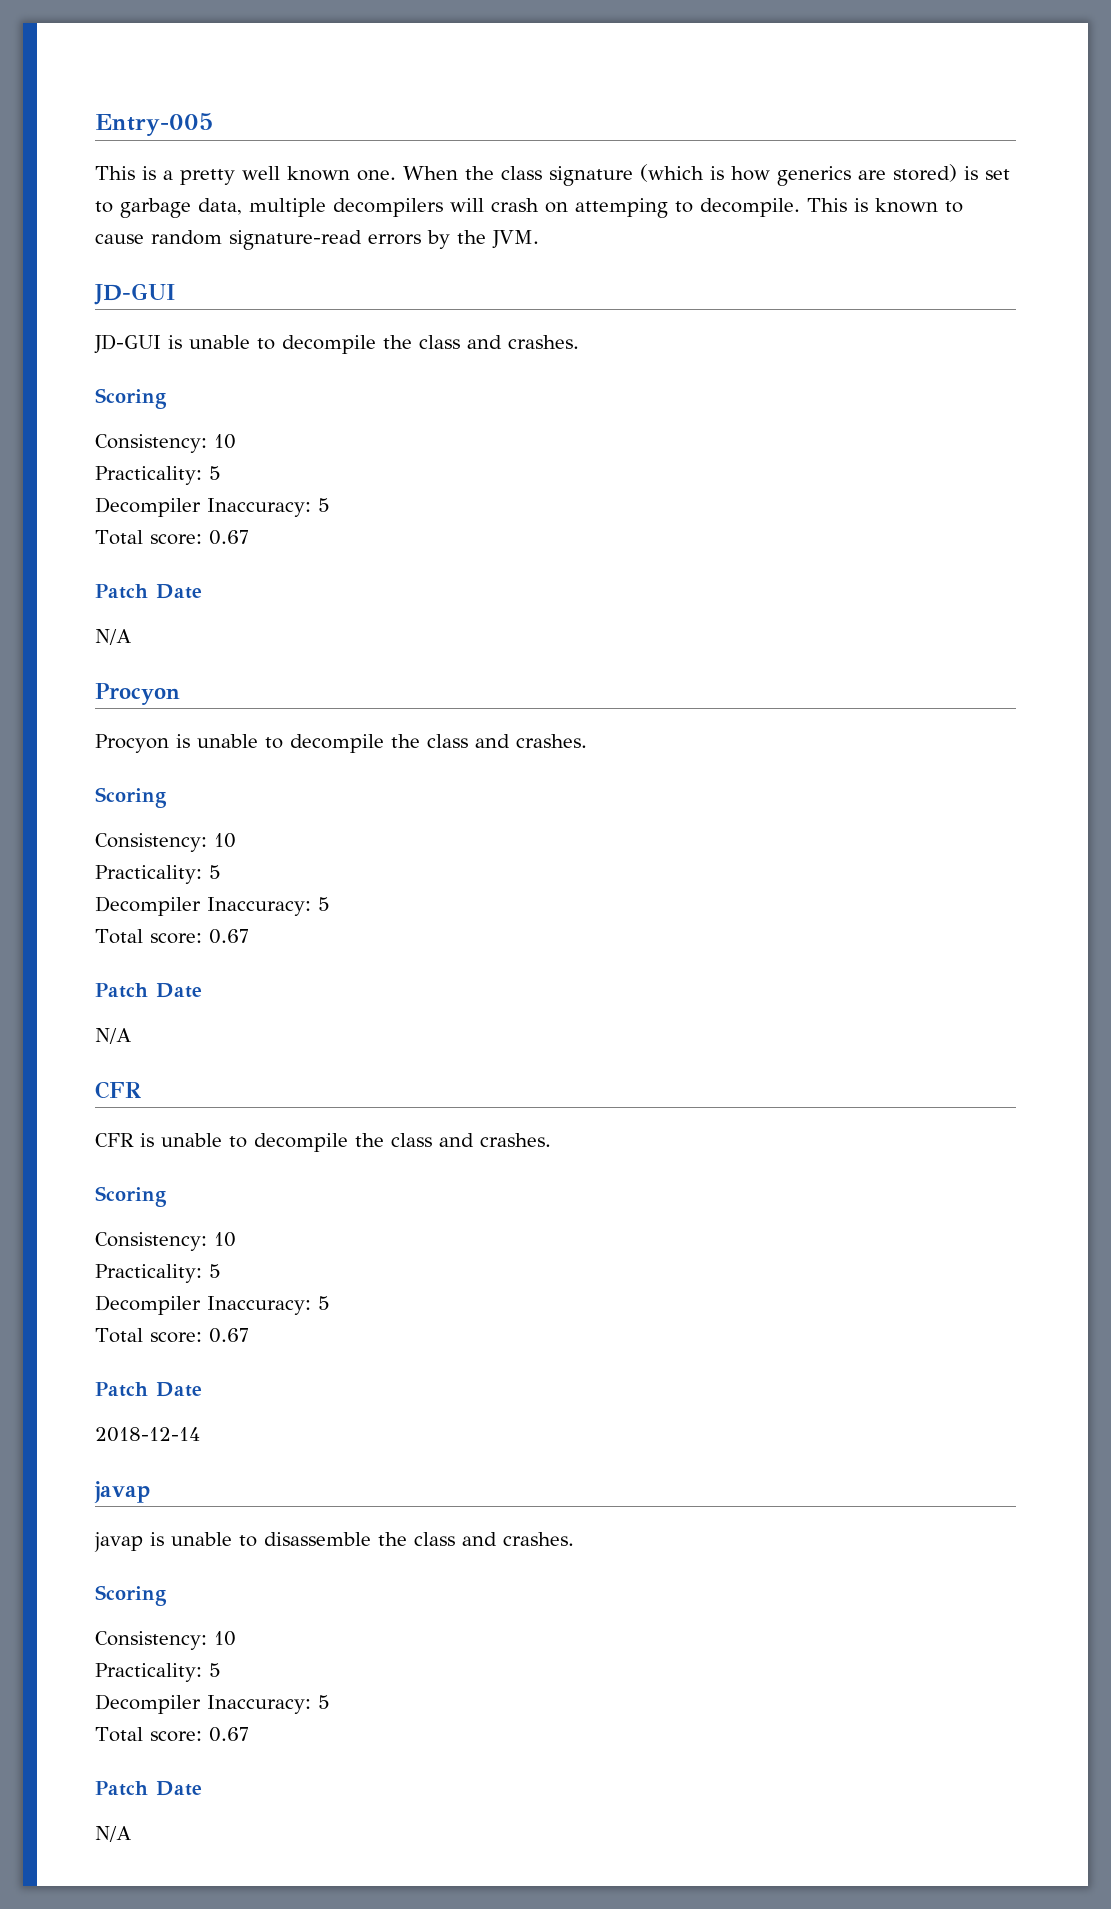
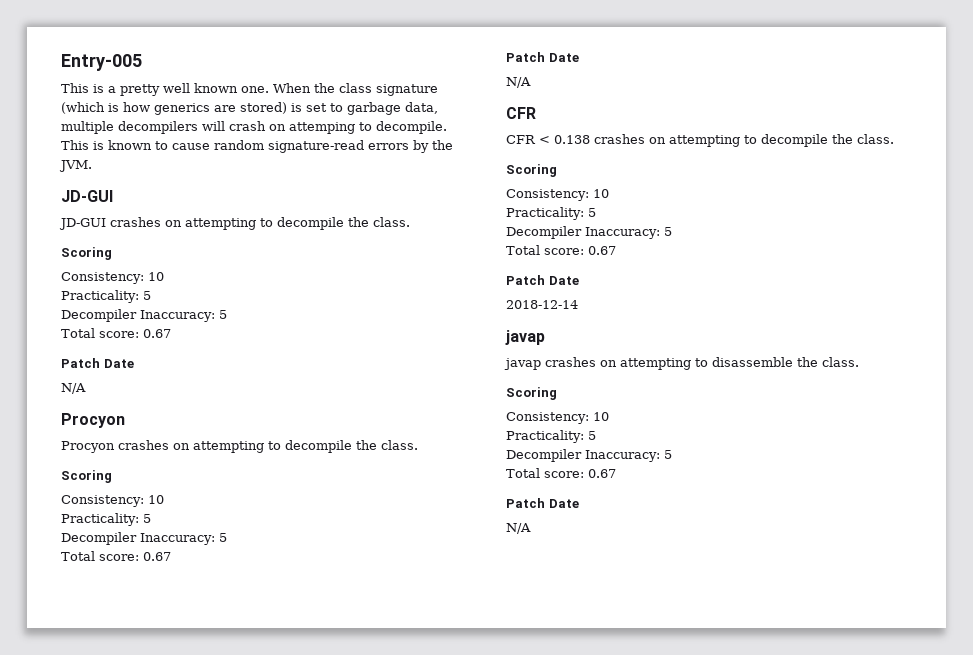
- JD-GUI is unable to decompile the class and crashes.
+ JD-GUI crashes on attempting to decompile the class.
- Procyon is unable to decompile the class and crashes.
+ Procyon crashes on attempting to decompile the class.
- CFR is unable to decompile the class and crashes.
+ CFR < 0.138 crashes on attempting to decompile the class.
- javap is unable to disassemble the class and crashes.
+ javap crashes on attempting to disassemble the class.

